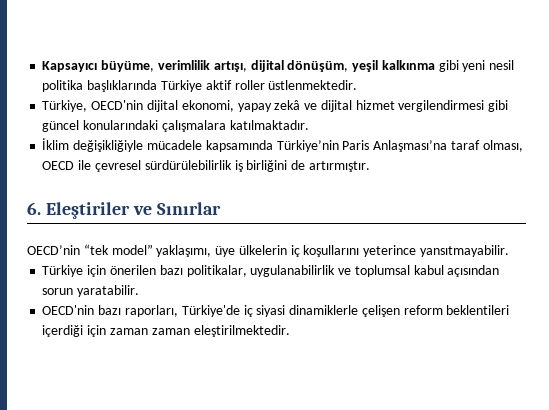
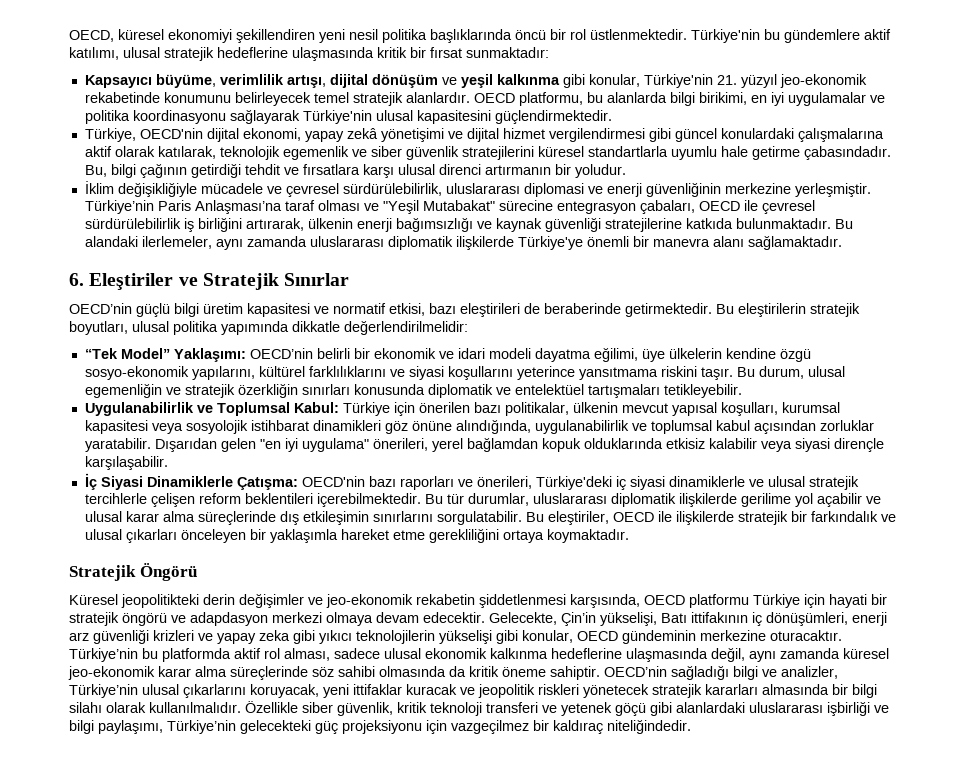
+ OECD, küresel ekonomiyi şekillendiren yeni nesil politika başlıklarında öncü bir rol üstlenmektedir. Türkiye'nin bu gündemlere aktif katılımı, ulusal stratejik hedeflerine ulaşmasında kritik bir fırsat sunmaktadır:
- Kapsayıcı büyüme, verimlilik artışı, dijital dönüşüm, yeşil kalkınma gibi yeni nesil politika başlıklarında Türkiye aktif roller üstlenmektedir.
+ Kapsayıcı büyüme, verimlilik artışı, dijital dönüşüm ve yeşil kalkınma gibi konular, Türkiye'nin 21. yüzyıl jeo-ekonomik rekabetinde konumunu belirleyecek temel stratejik alanlardır. OECD platformu, bu alanlarda bilgi birikimi, en iyi uygulamalar ve politika koordinasyonu sağlayarak Türkiye'nin ulusal kapasitesini güçlendirmektedir.
- Türkiye, OECD'nin dijital ekonomi, yapay zekâ ve dijital hizmet vergilendirmesi gibi güncel konularındaki çalışmalara katılmaktadır.
- İklim değişikliğiyle mücadele kapsamında Türkiye’nin Paris Anlaşması’na taraf olması, OECD ile çevresel sürdürülebilirlik iş birliğini de artırmıştır.
+ Türkiye, OECD'nin dijital ekonomi, yapay zekâ yönetişimi ve dijital hizmet vergilendirmesi gibi güncel konulardaki çalışmalarına aktif olarak katılarak, teknolojik egemenlik ve siber güvenlik stratejilerini küresel standartlarla uyumlu hale getirme çabasındadır. Bu, bilgi çağının getirdiği tehdit ve fırsatlara karşı ulusal direnci artırmanın bir yoludur.
+ İklim değişikliğiyle mücadele ve çevresel sürdürülebilirlik, uluslararası diplomasi ve enerji güvenliğinin merkezine yerleşmiştir. Türkiye’nin Paris Anlaşması’na taraf olması ve "Yeşil Mutabakat" sürecine entegrasyon çabaları, OECD ile çevresel sürdürülebilirlik iş birliğini artırarak, ülkenin enerji bağımsızlığı ve kaynak güvenliği stratejilerine katkıda bulunmaktadır. Bu alandaki ilerlemeler, aynı zamanda uluslararası diplomatik ilişkilerde Türkiye'ye önemli bir manevra alanı sağlamaktadır.
- 6. Eleştiriler ve Sınırlar
+ 6. Eleştiriler ve Stratejik Sınırlar
- OECD’nin “tek model” yaklaşımı, üye ülkelerin iç koşullarını yeterince yansıtmayabilir.
- Türkiye için önerilen bazı politikalar, uygulanabilirlik ve toplumsal kabul açısından sorun yaratabilir.
- OECD'nin bazı raporları, Türkiye'de iç siyasi dinamiklerle çelişen reform beklentileri içerdiği için zaman zaman eleştirilmektedir.
+ OECD’nin güçlü bilgi üretim kapasitesi ve normatif etkisi, bazı eleştirileri de beraberinde getirmektedir. Bu eleştirilerin stratejik boyutları, ulusal politika yapımında dikkatle değerlendirilmelidir:
+ “Tek Model” Yaklaşımı: OECD’nin belirli bir ekonomik ve idari modeli dayatma eğilimi, üye ülkelerin kendine özgü sosyo-ekonomik yapılarını, kültürel farklılıklarını ve siyasi koşullarını yeterince yansıtmama riskini taşır. Bu durum, ulusal egemenliğin ve stratejik özerkliğin sınırları konusunda diplomatik ve entelektüel tartışmaları tetikleyebilir.
+ Uygulanabilirlik ve Toplumsal Kabul: Türkiye için önerilen bazı politikalar, ülkenin mevcut yapısal koşulları, kurumsal kapasitesi veya sosyolojik istihbarat dinamikleri göz önüne alındığında, uygulanabilirlik ve toplumsal kabul açısından zorluklar yaratabilir. Dışarıdan gelen "en iyi uygulama" önerileri, yerel bağlamdan kopuk olduklarında etkisiz kalabilir veya siyasi dirençle karşılaşabilir.
+ İç Siyasi Dinamiklerle Çatışma: OECD'nin bazı raporları ve önerileri, Türkiye'deki iç siyasi dinamiklerle ve ulusal stratejik tercihlerle çelişen reform beklentileri içerebilmektedir. Bu tür durumlar, uluslararası diplomatik ilişkilerde gerilime yol açabilir ve ulusal karar alma süreçlerinde dış etkileşimin sınırlarını sorgulatabilir. Bu eleştiriler, OECD ile ilişkilerde stratejik bir farkındalık ve ulusal çıkarları önceleyen bir yaklaşımla hareket etme gerekliliğini ortaya koymaktadır.
+ Stratejik Öngörü
+ Küresel jeopolitikteki derin değişimler ve jeo-ekonomik rekabetin şiddetlenmesi karşısında, OECD platformu Türkiye için hayati bir stratejik öngörü ve adapdasyon merkezi olmaya devam edecektir. Gelecekte, Çin’in yükselişi, Batı ittifakının iç dönüşümleri, enerji arz güvenliği krizleri ve yapay zeka gibi yıkıcı teknolojilerin yükselişi gibi konular, OECD gündeminin merkezine oturacaktır. Türkiye’nin bu platformda aktif rol alması, sadece ulusal ekonomik kalkınma hedeflerine ulaşmasında değil, aynı zamanda küresel jeo-ekonomik karar alma süreçlerinde söz sahibi olmasında da kritik öneme sahiptir. OECD’nin sağladığı bilgi ve analizler, Türkiye’nin ulusal çıkarlarını koruyacak, yeni ittifaklar kuracak ve jeopolitik riskleri yönetecek stratejik kararları almasında bir bilgi silahı olarak kullanılmalıdır. Özellikle siber güvenlik, kritik teknoloji transferi ve yetenek göçü gibi alanlardaki uluslararası işbirliği ve bilgi paylaşımı, Türkiye’nin gelecekteki güç projeksiyonu için vazgeçilmez bir kaldıraç niteliğindedir.

